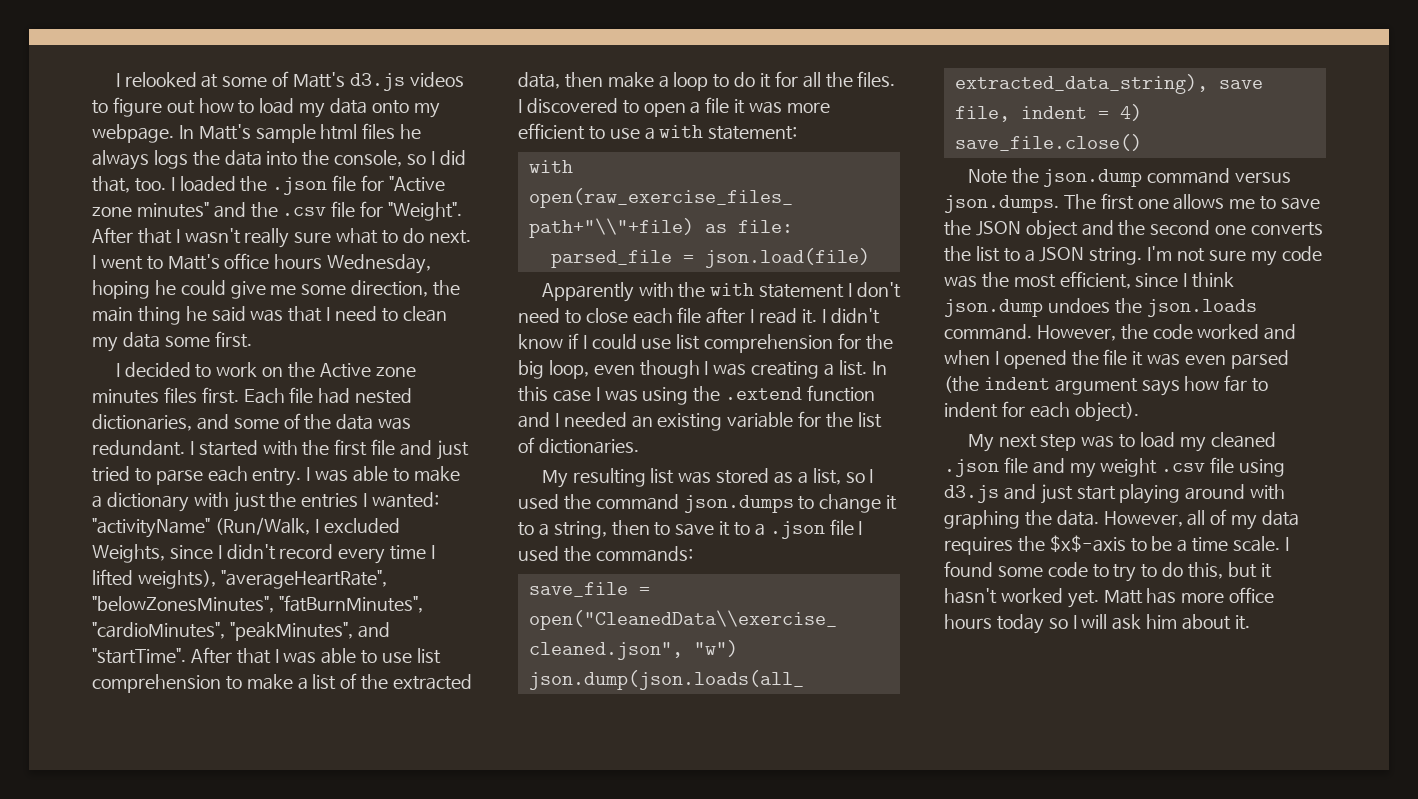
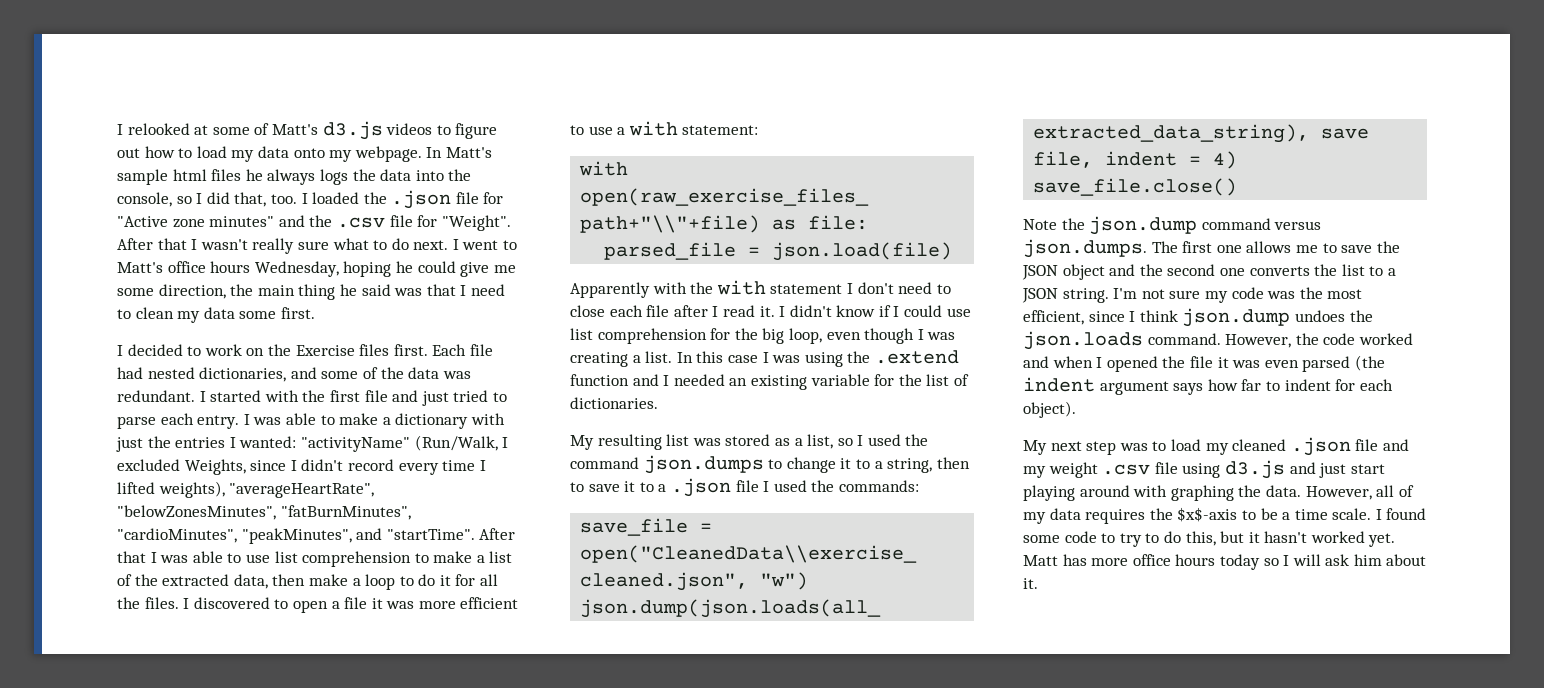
- I decided to work on the Active zone minutes files first.
+ I decided to work on the Exercise files first.

